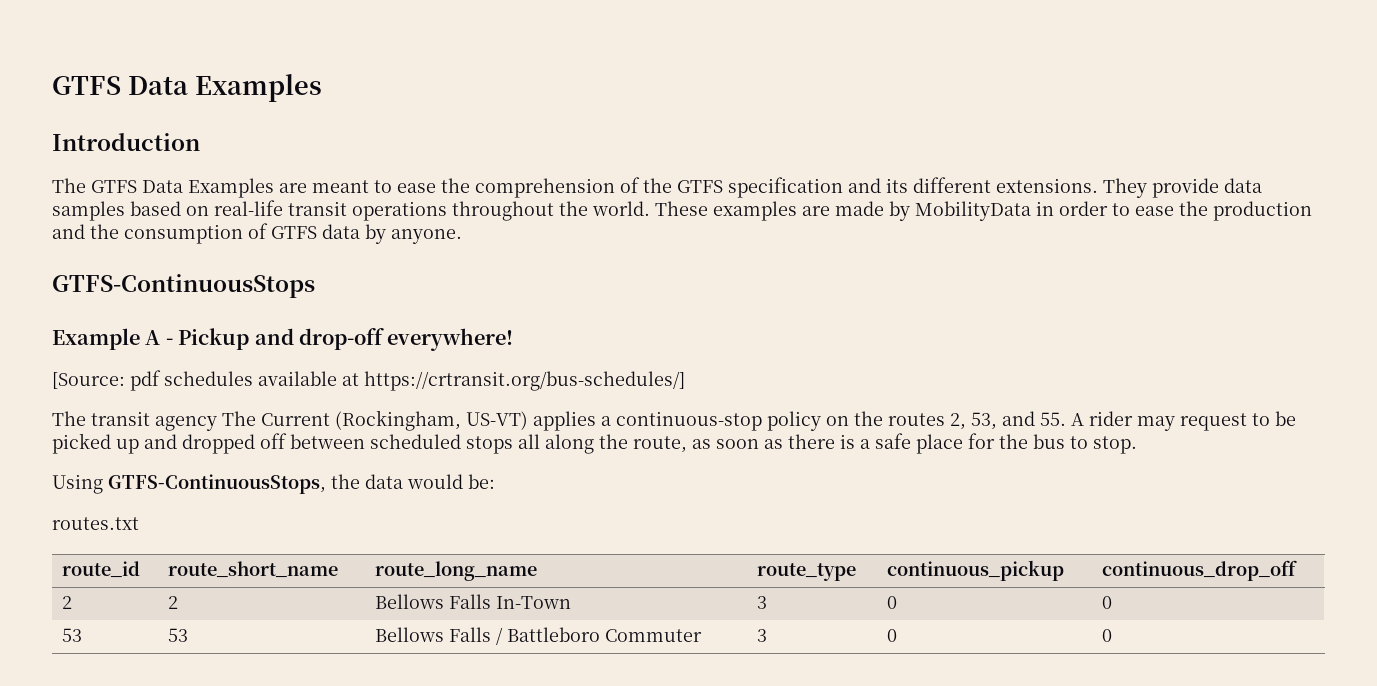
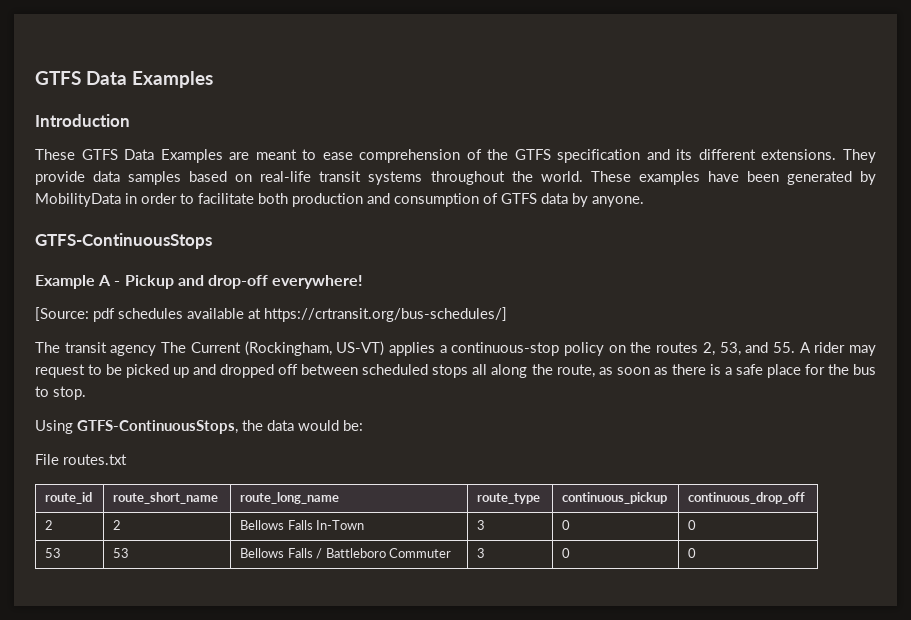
- The GTFS Data Examples are meant to ease the comprehension of the GTFS specification and its different extensions.
+ These GTFS Data Examples are meant to ease comprehension of the GTFS specification and its different extensions.
- They provide data samples based on real-life transit operations throughout the world.
+ They provide data samples based on real-life transit systems throughout the world.
- These examples are made by MobilityData in order to ease the production and the consumption of GTFS data by anyone.
+ These examples have been generated by MobilityData in order to facilitate both production and consumption of GTFS data by anyone.
- routes.txt
+ File routes.txt

